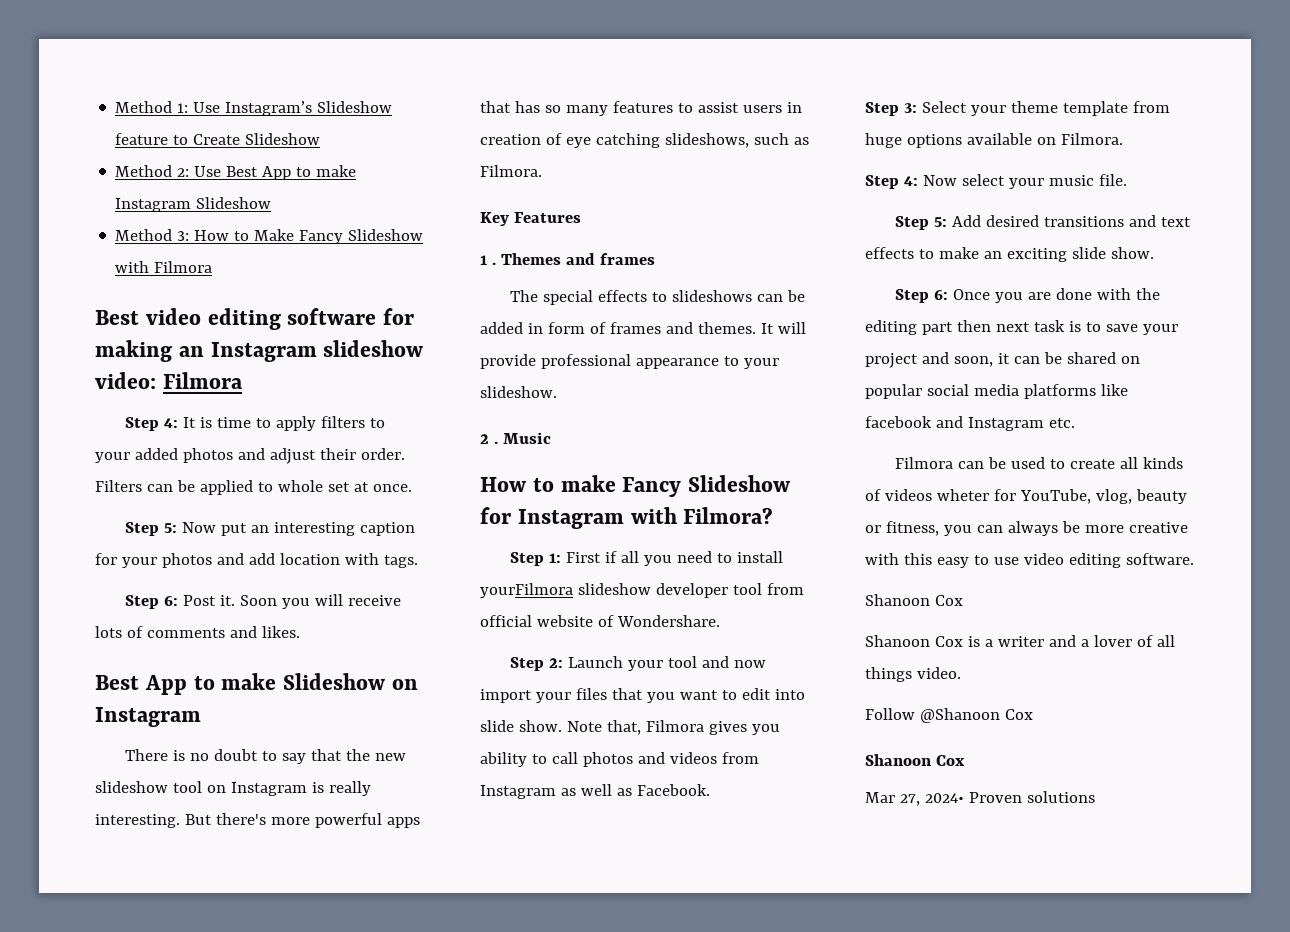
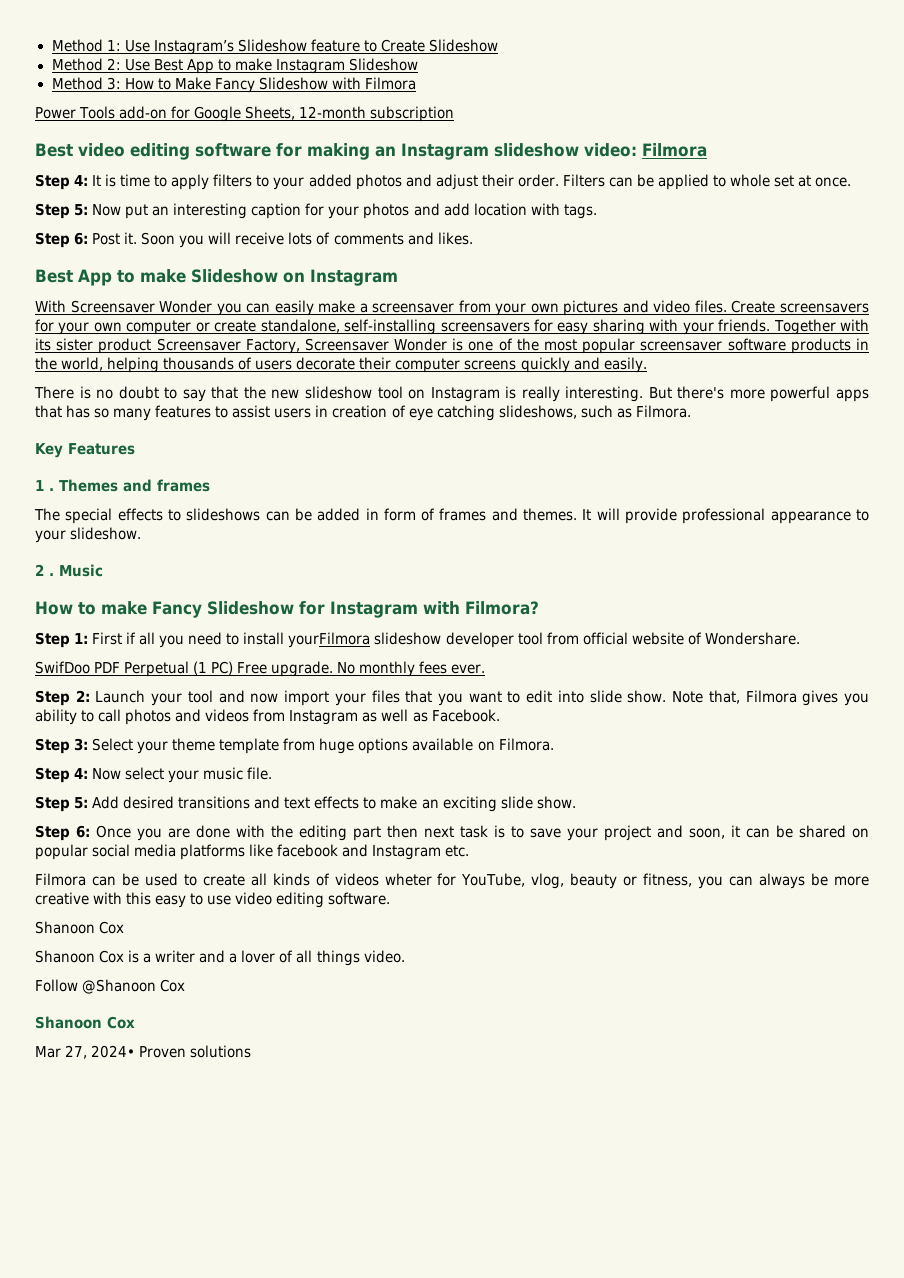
+ Power Tools add-on for Google Sheets, 12-month subscription
+ With Screensaver Wonder you can easily make a screensaver from your own pictures and video files. Create screensavers for your own computer or create standalone, self-installing screensavers for easy sharing with your friends. Together with its sister product Screensaver Factory, Screensaver Wonder is one of the most popular screensaver software products in the world, helping thousands of users decorate their computer screens quickly and easily.
+ SwifDoo PDF Perpetual (1 PC) Free upgrade. No monthly fees ever.

